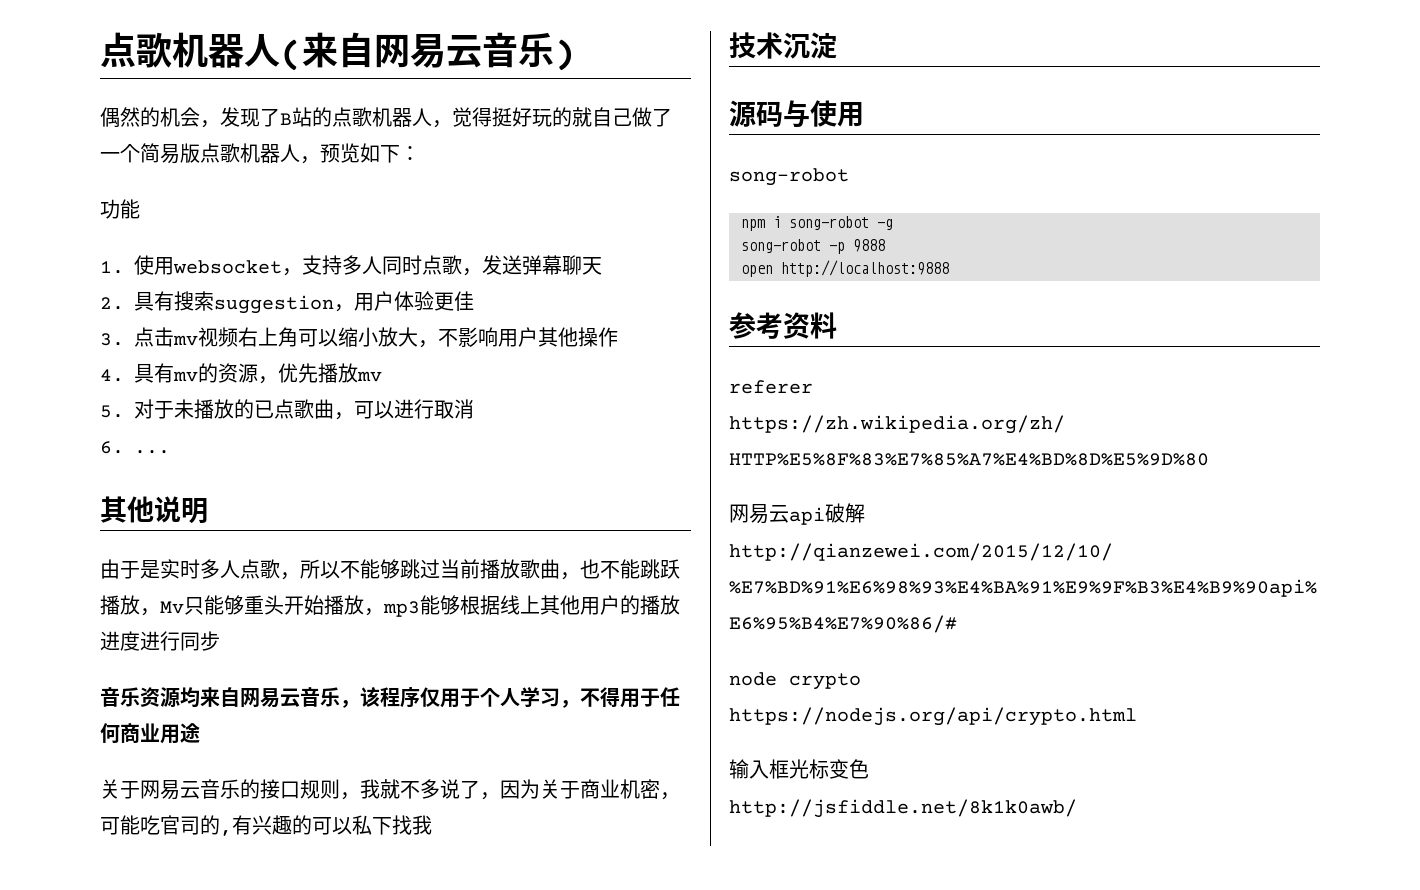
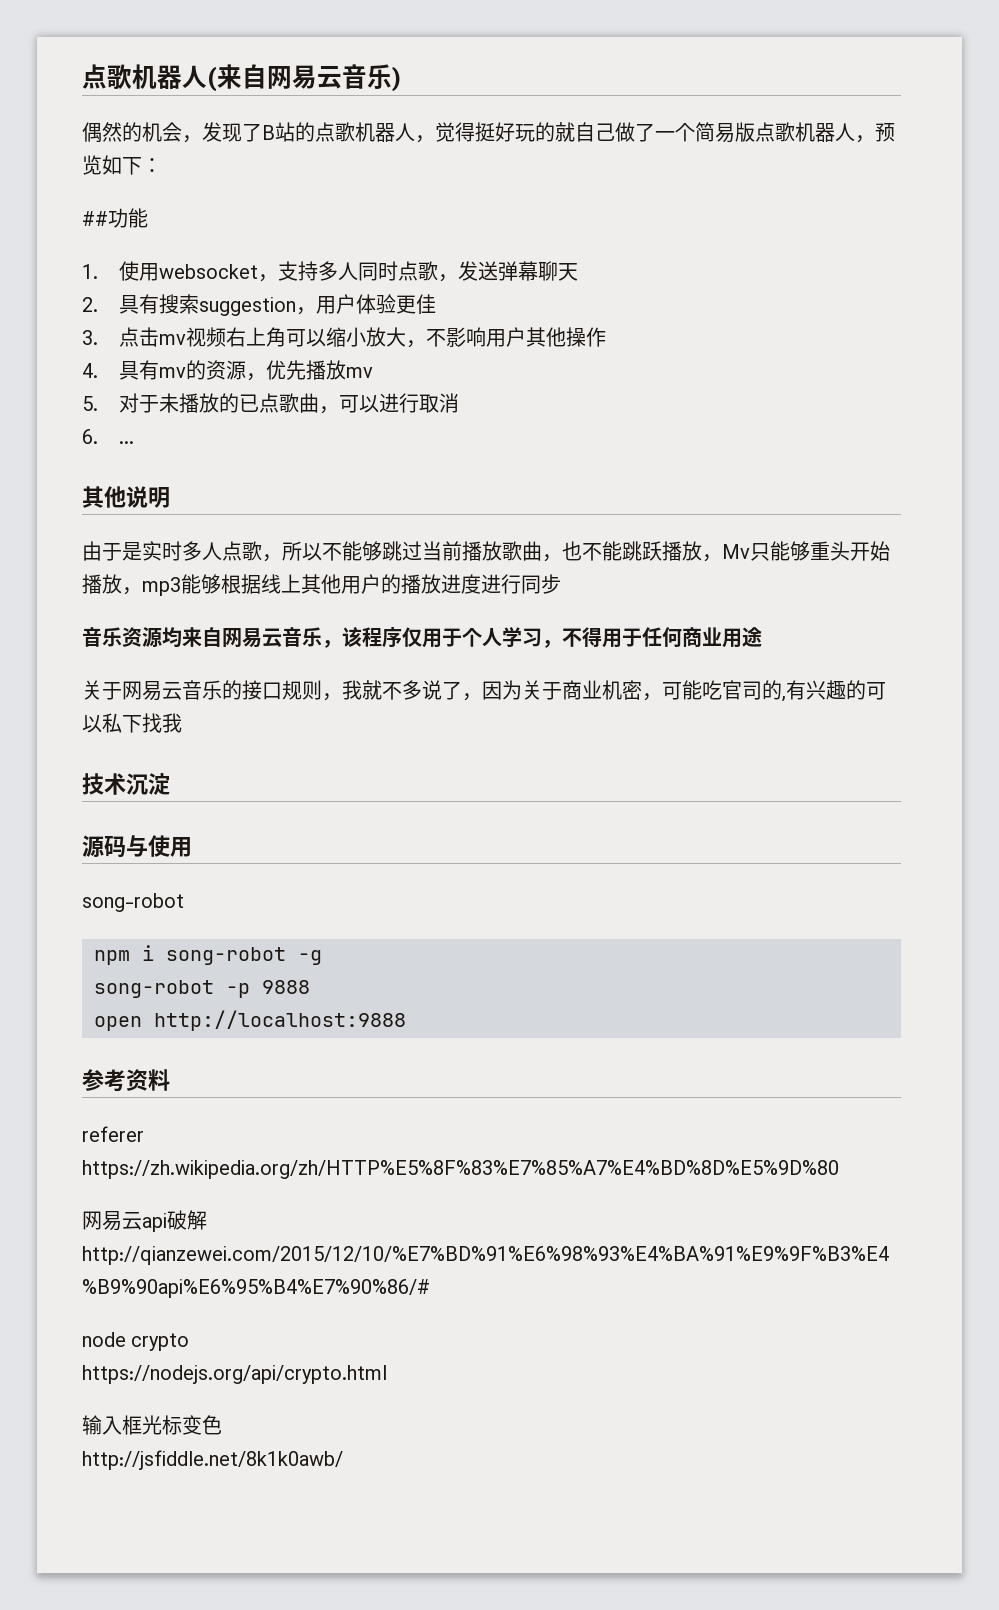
- 功能
+ ##功能

